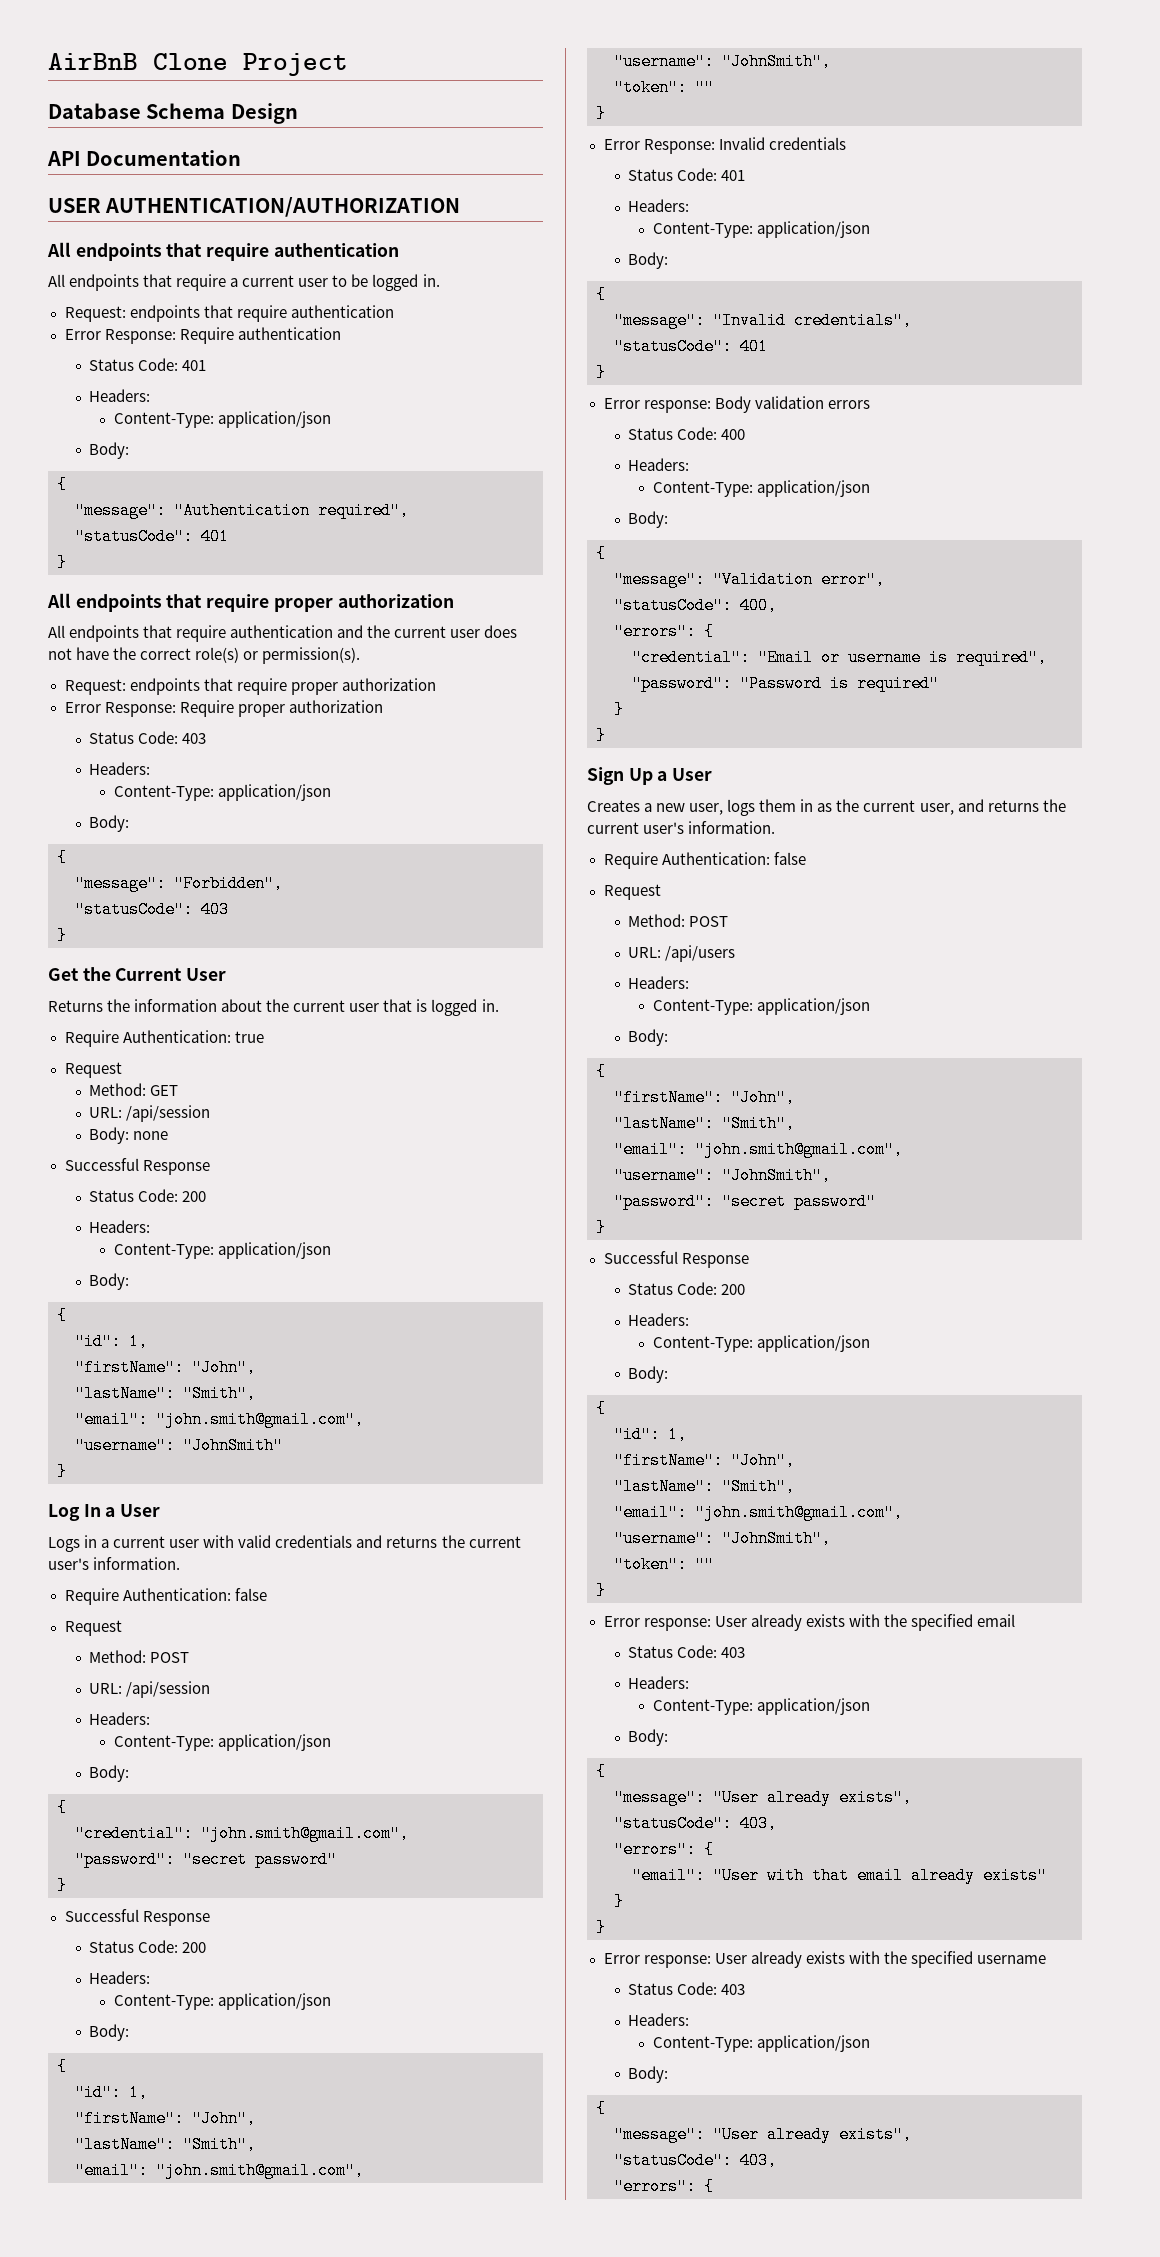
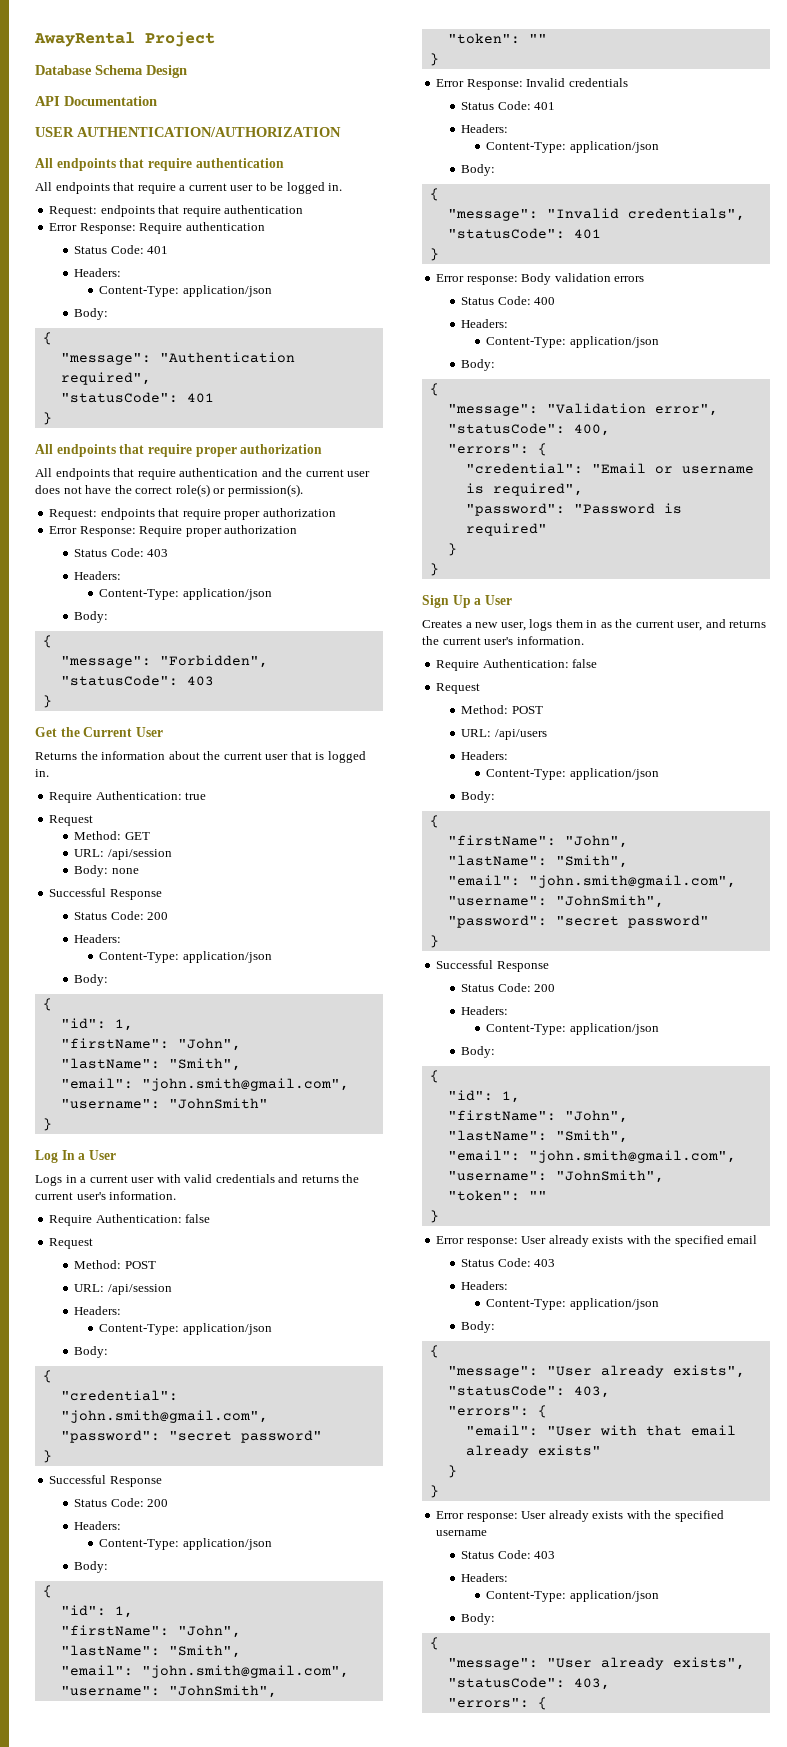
- AirBnB Clone Project
+ AwayRental Project

